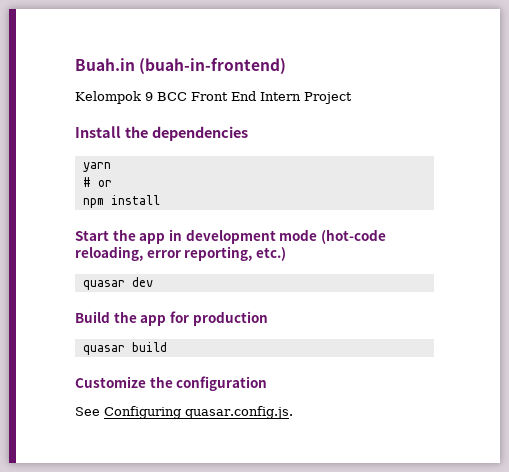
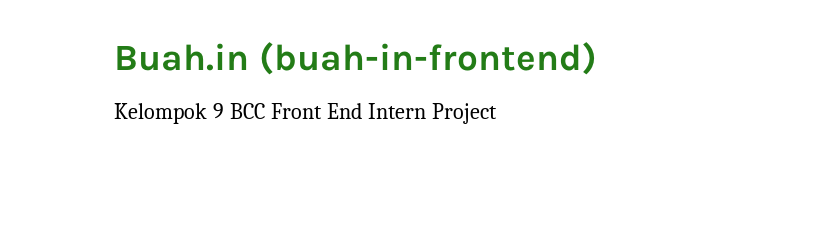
- Install the dependencies
- yarn
- # or
- npm install
- Start the app in development mode (hot-code reloading, error reporting, etc.)
- quasar dev
- Build the app for production
- quasar build
- Customize the configuration
- See Configuring quasar.config.js.

